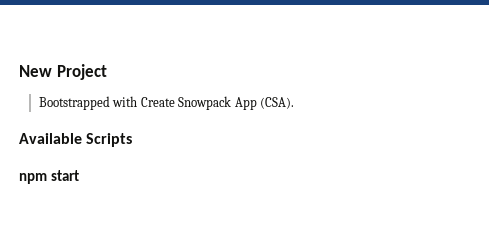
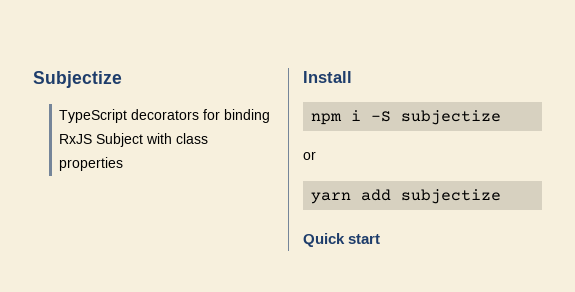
- New Project
- Bootstrapped with Create Snowpack App (CSA).
- Available Scripts
- npm start
+ Subjectize
+ TypeScript decorators for binding RxJS Subject with class properties
+ Install
+ npm i -S subjectize
+ or
+ yarn add subjectize
+ Quick start

